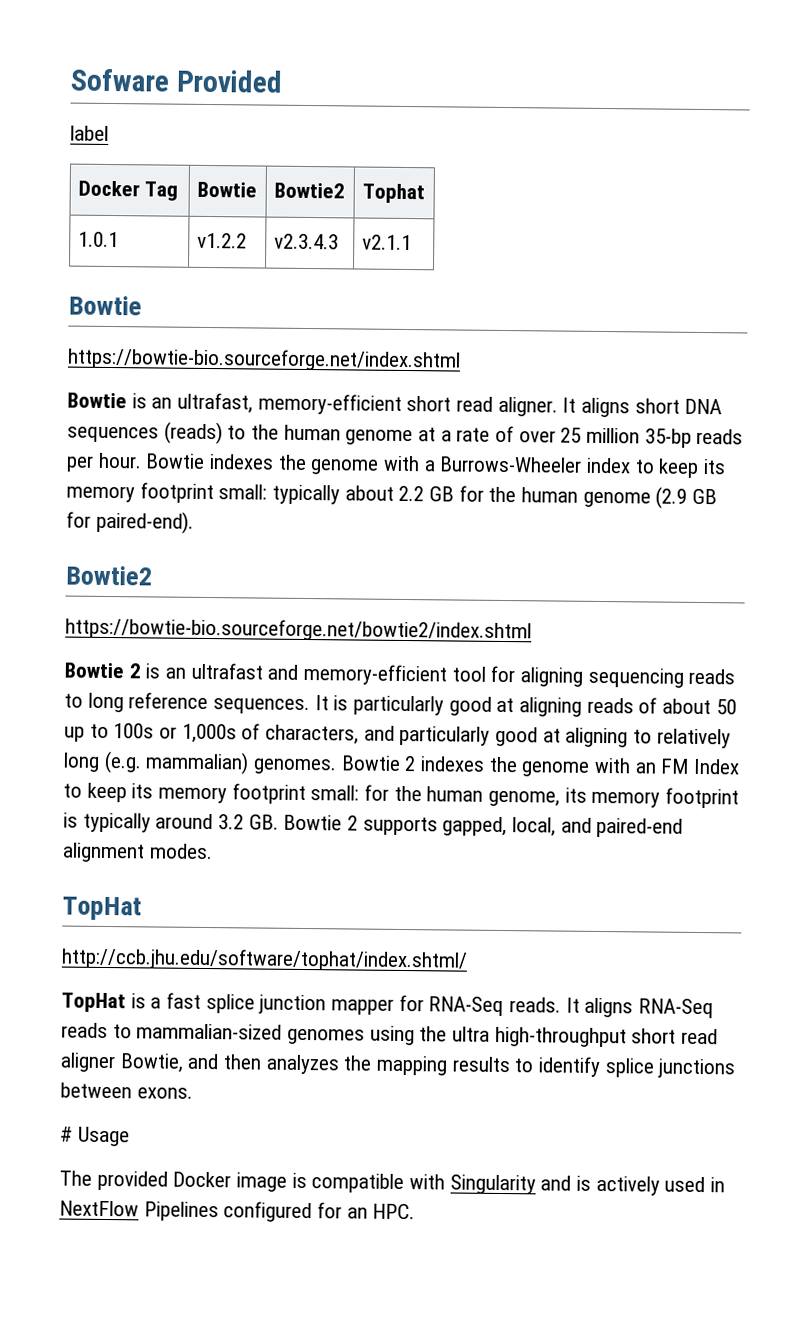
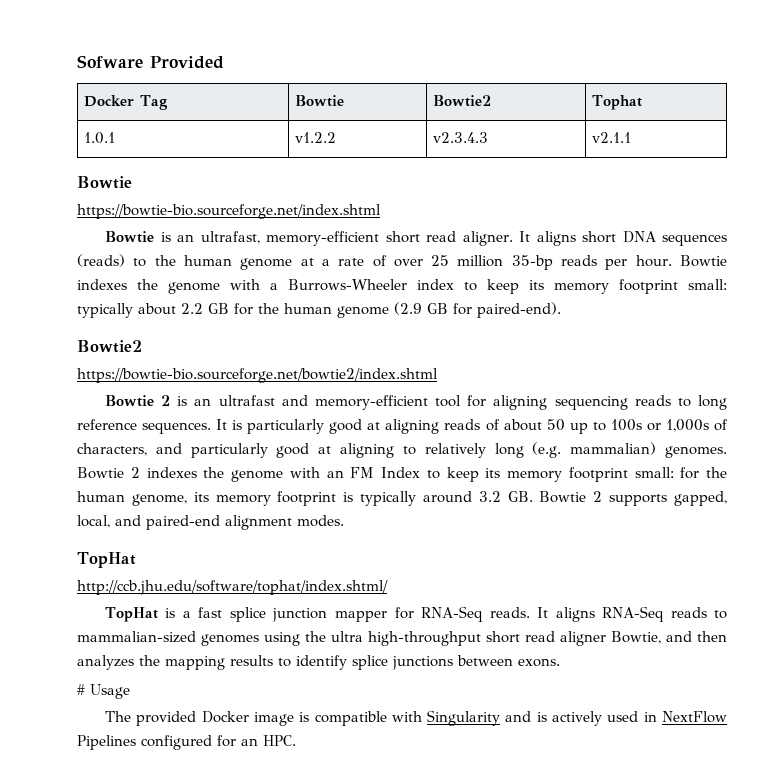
- label

